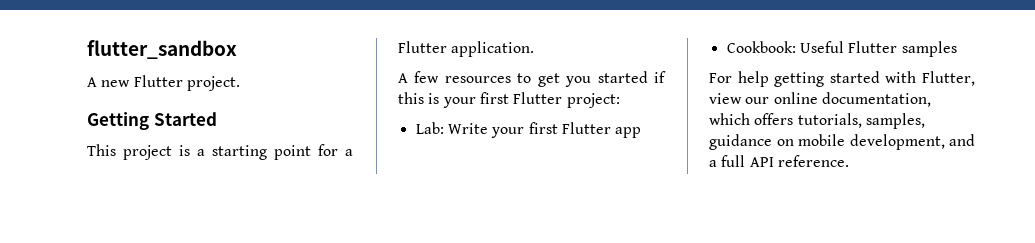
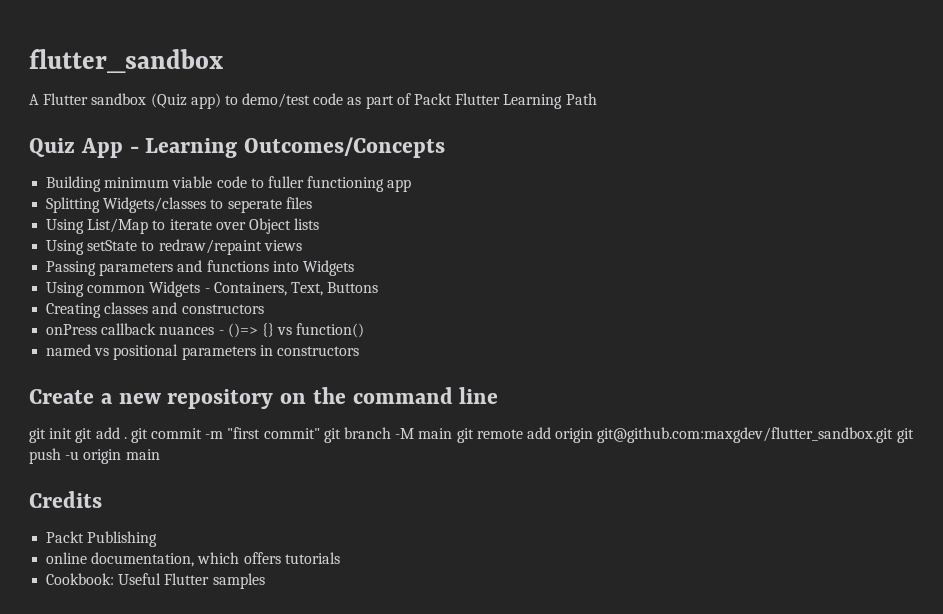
- A new Flutter project.
- Getting Started
- This project is a starting point for a Flutter application.
- A few resources to get you started if this is your first Flutter project:
- Lab: Write your first Flutter app
+ A Flutter sandbox (Quiz app) to demo/test code as part of Packt Flutter Learning Path
+ Quiz App - Learning Outcomes/Concepts
+ Building minimum viable code to fuller functioning app
+ Splitting Widgets/classes to seperate files
+ Using List/Map to iterate over Object lists
+ Using setState to redraw/repaint views
+ Passing parameters and functions into Widgets
+ Using common Widgets - Containers, Text, Buttons
+ Creating classes and constructors
+ onPress callback nuances - ()=> {} vs function()
+ named vs positional parameters in constructors
+ Create a new repository on the command line
+ git init git add . git commit -m "first commit" git branch -M main git remote add origin git@github.com:maxgdev/flutter_sandbox.git git push -u origin main
+ Credits
+ Packt Publishing
+ online documentation, which offers tutorials
  Cookbook: Useful Flutter samples
- For help getting started with Flutter, view our online documentation, which offers tutorials, samples, guidance on mobile development, and a full API reference.

